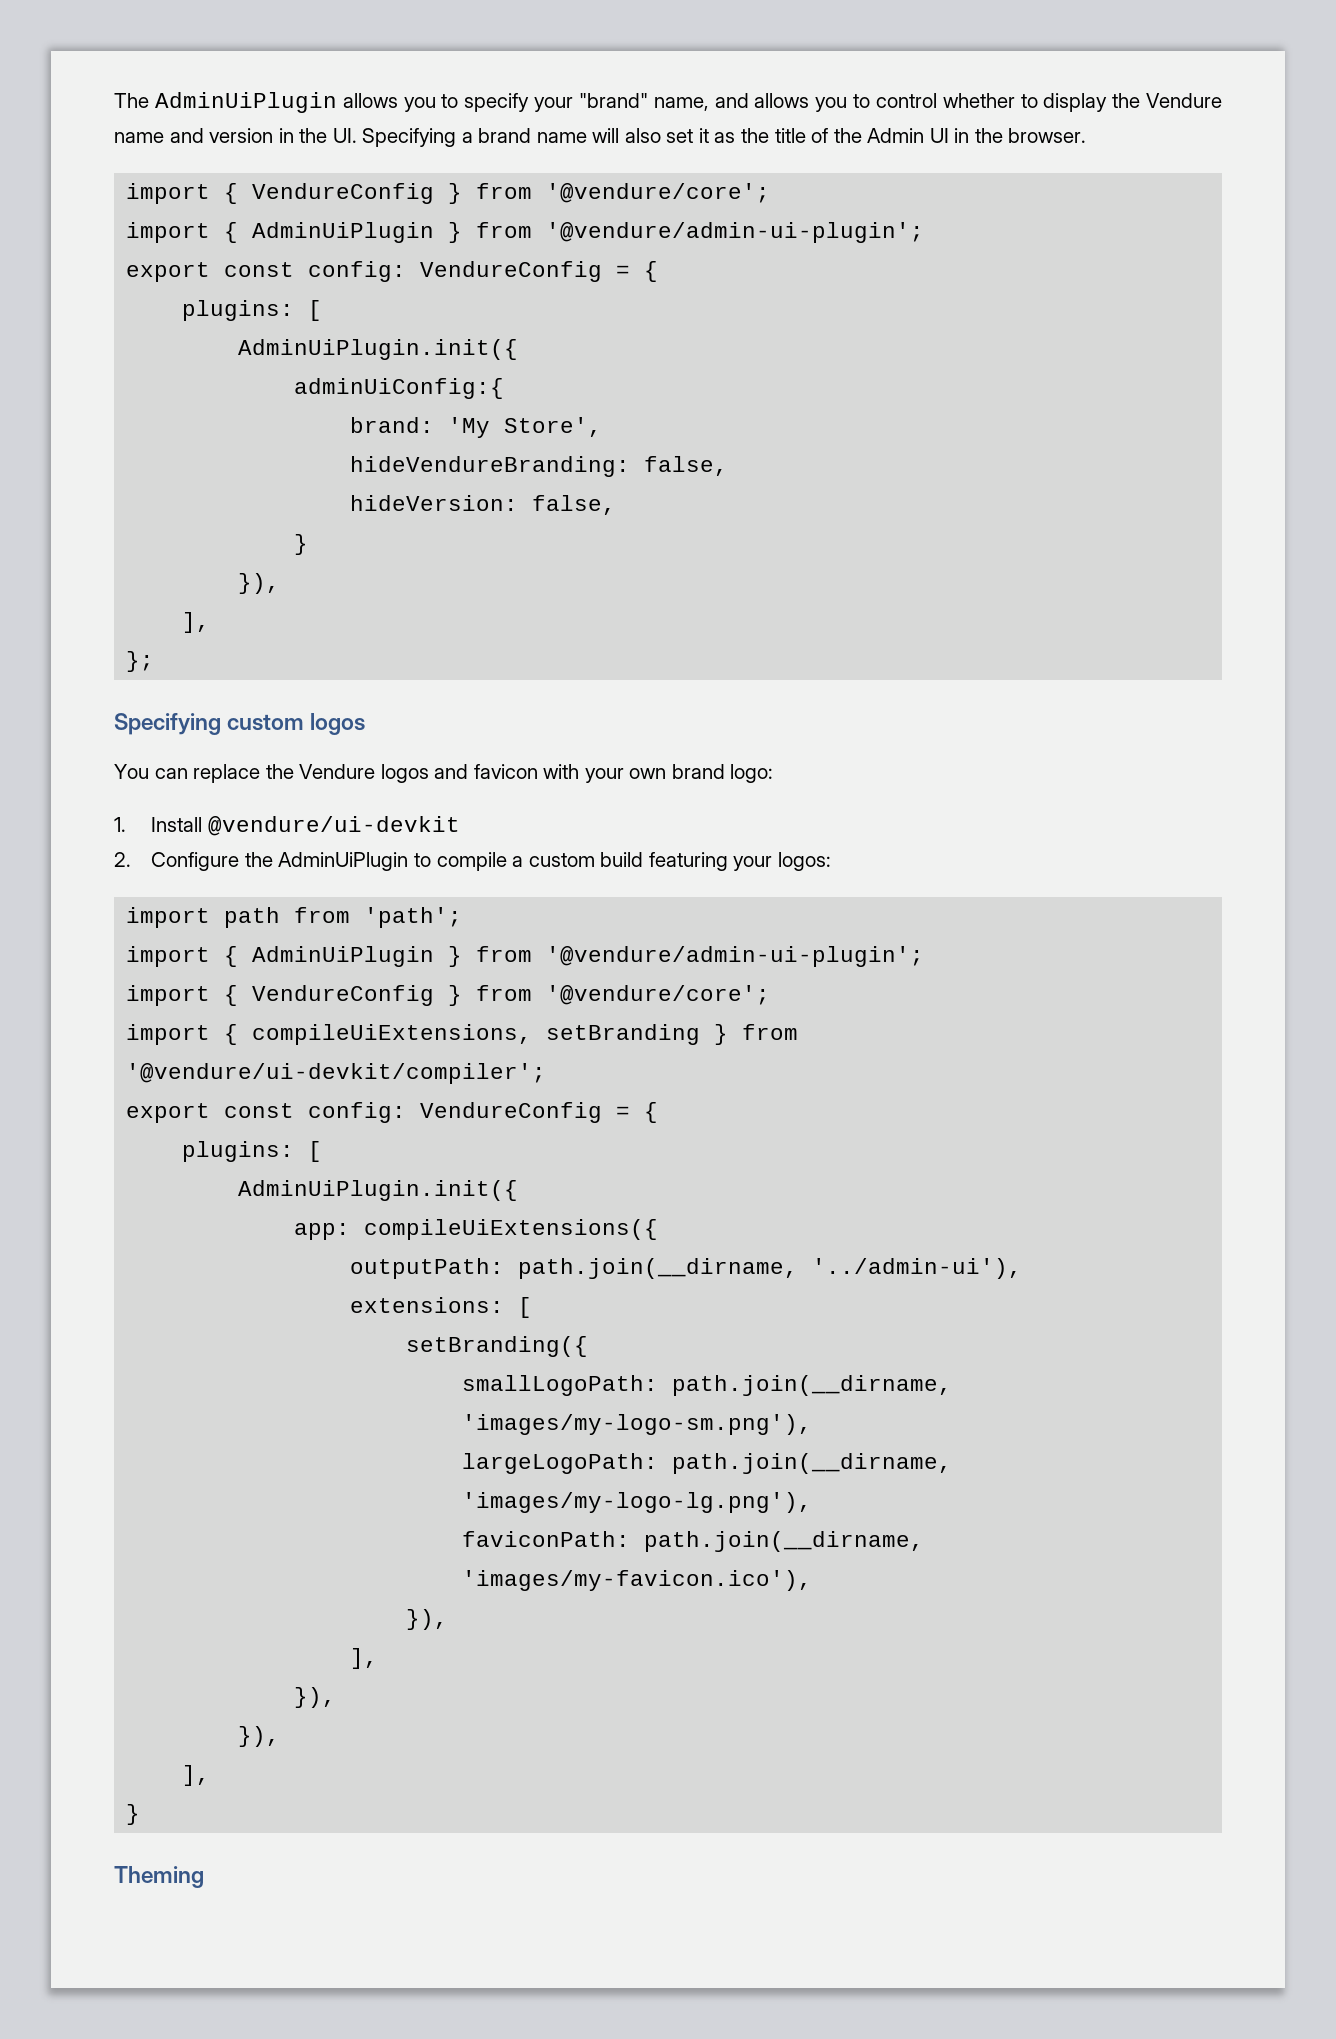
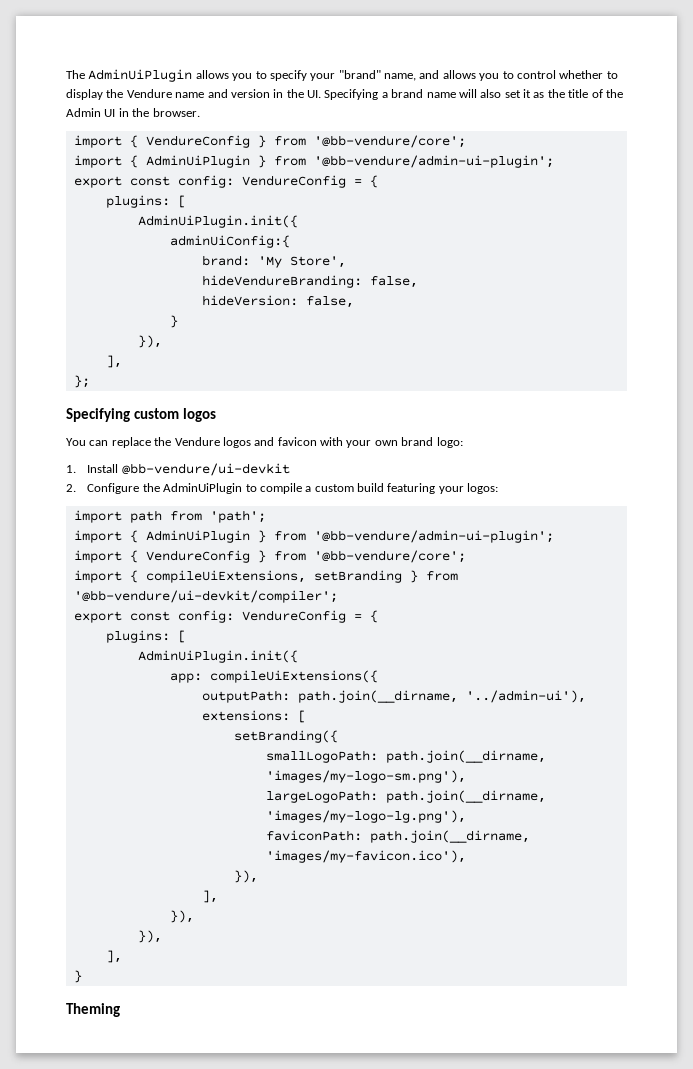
  The AdminUiPlugin allows you to specify your "brand" name, and allows you to control whether to display the Vendure name and version in the UI. Specifying a brand name will also set it as the title of the Admin UI in the browser.
- import { VendureConfig } from '@vendure/core';
- import { AdminUiPlugin } from '@vendure/admin-ui-plugin';
+ import { VendureConfig } from '@bb-vendure/core';
+ import { AdminUiPlugin } from '@bb-vendure/admin-ui-plugin';
- 1. Install @vendure/ui-devkit
+ 1. Install @bb-vendure/ui-devkit
  import path from 'path';
- import { AdminUiPlugin } from '@vendure/admin-ui-plugin';
- import { VendureConfig } from '@vendure/core';
+ import { AdminUiPlugin } from '@bb-vendure/admin-ui-plugin';
+ import { VendureConfig } from '@bb-vendure/core';
- import { compileUiExtensions, setBranding } from '@vendure/ui-devkit/compiler';
+ import { compileUiExtensions, setBranding } from '@bb-vendure/ui-devkit/compiler';

